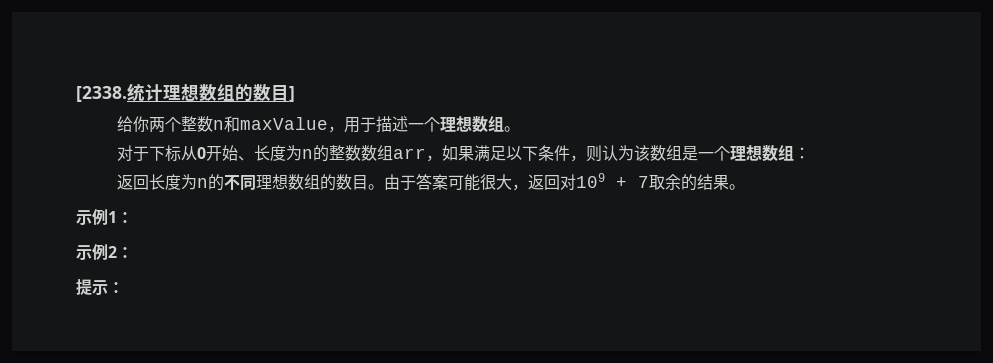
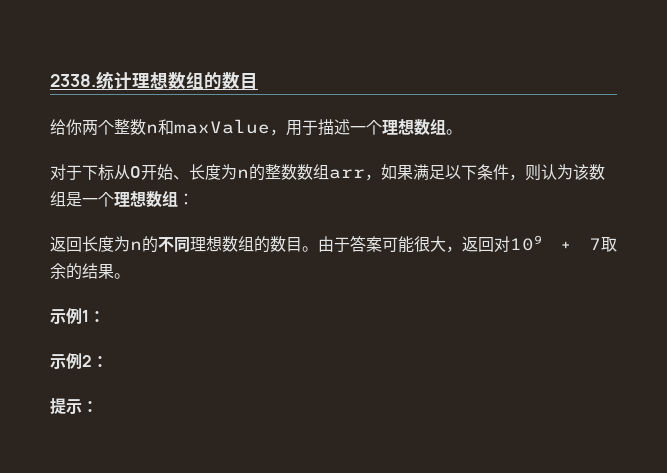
- [2338.
+ 2338.
- 统计理想数组的数目]
+ 统计理想数组的数目

